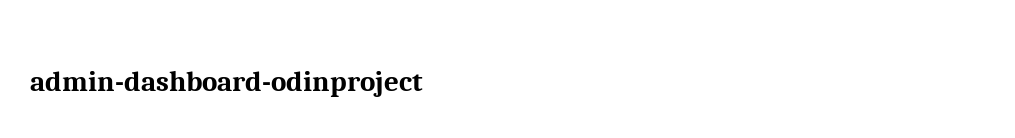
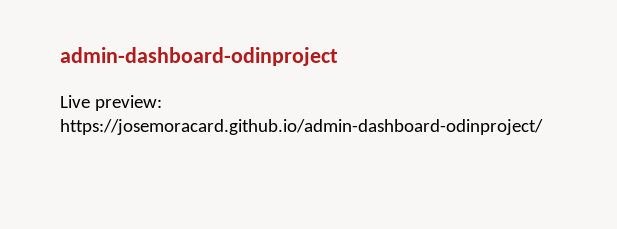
+ Live preview: https://josemoracard.github.io/admin-dashboard-odinproject/

